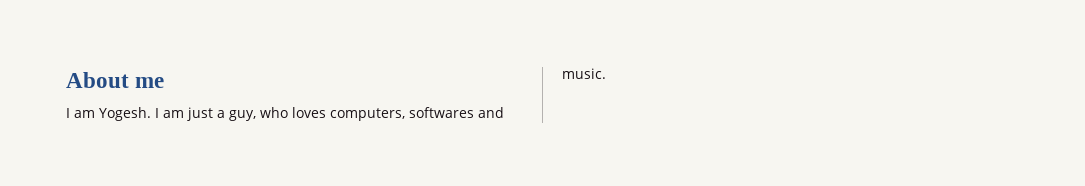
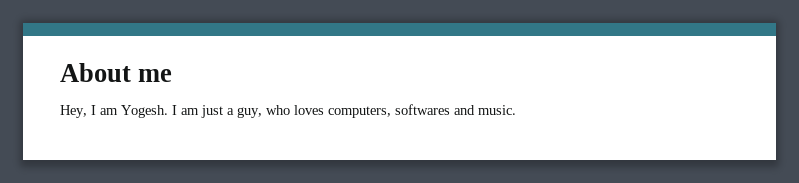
- I am Yogesh.
+ Hey, I am Yogesh.

